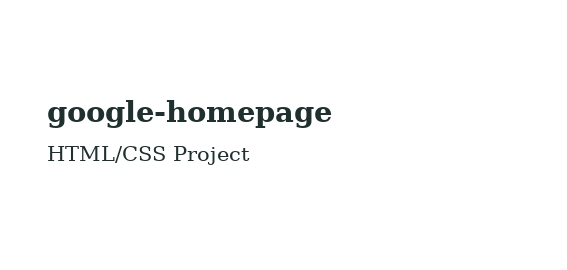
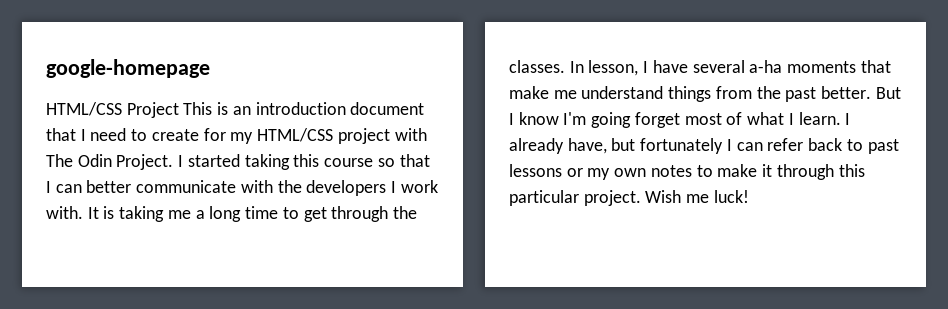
- HTML/CSS Project
+ HTML/CSS Project This is an introduction document that I need to create for my HTML/CSS project with The Odin Project. I started taking this course so that I can better communicate with the developers I work with. It is taking me a long time to get through the classes. In lesson, I have several a-ha moments that make me understand things from the past better. But I know I'm going forget most of what I learn. I already have, but fortunately I can refer back to past lessons or my own notes to make it through this particular project. Wish me luck!

